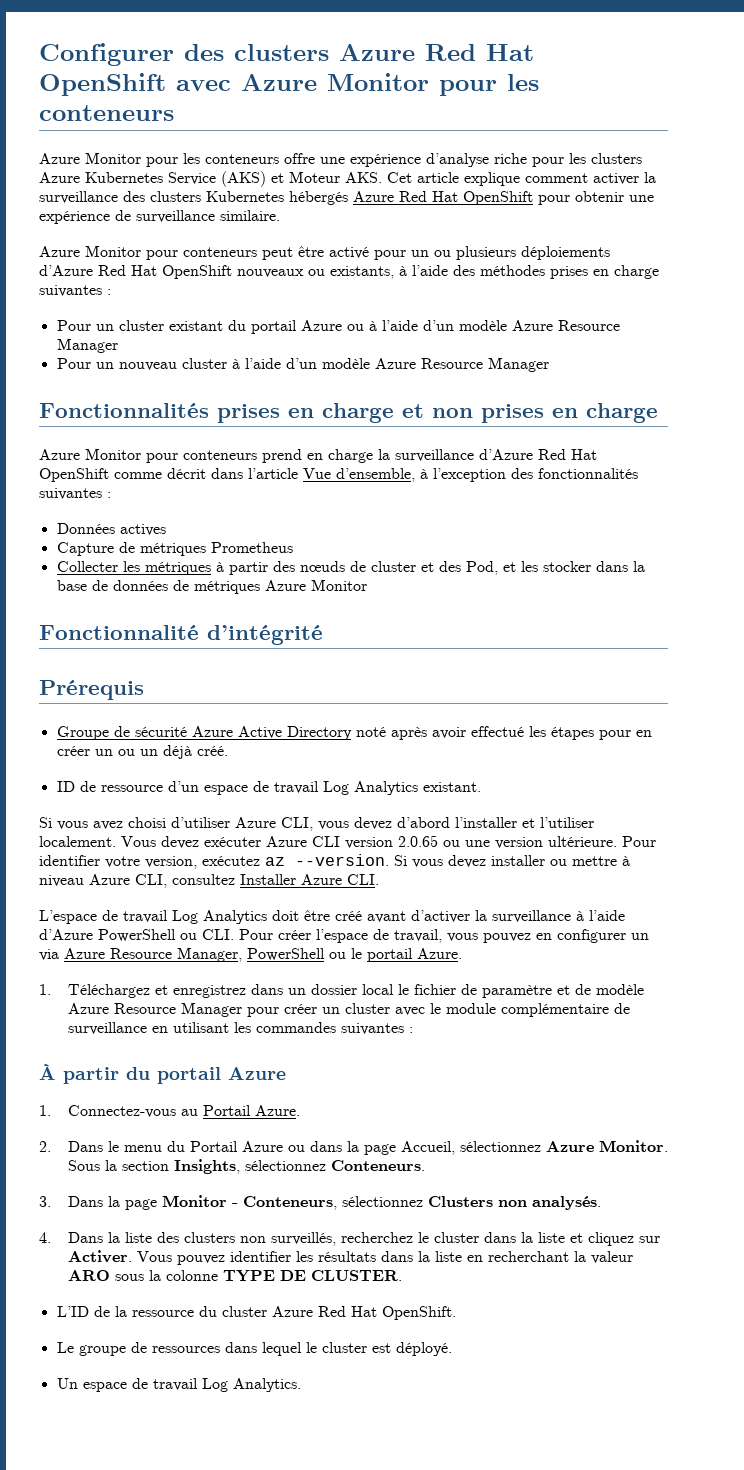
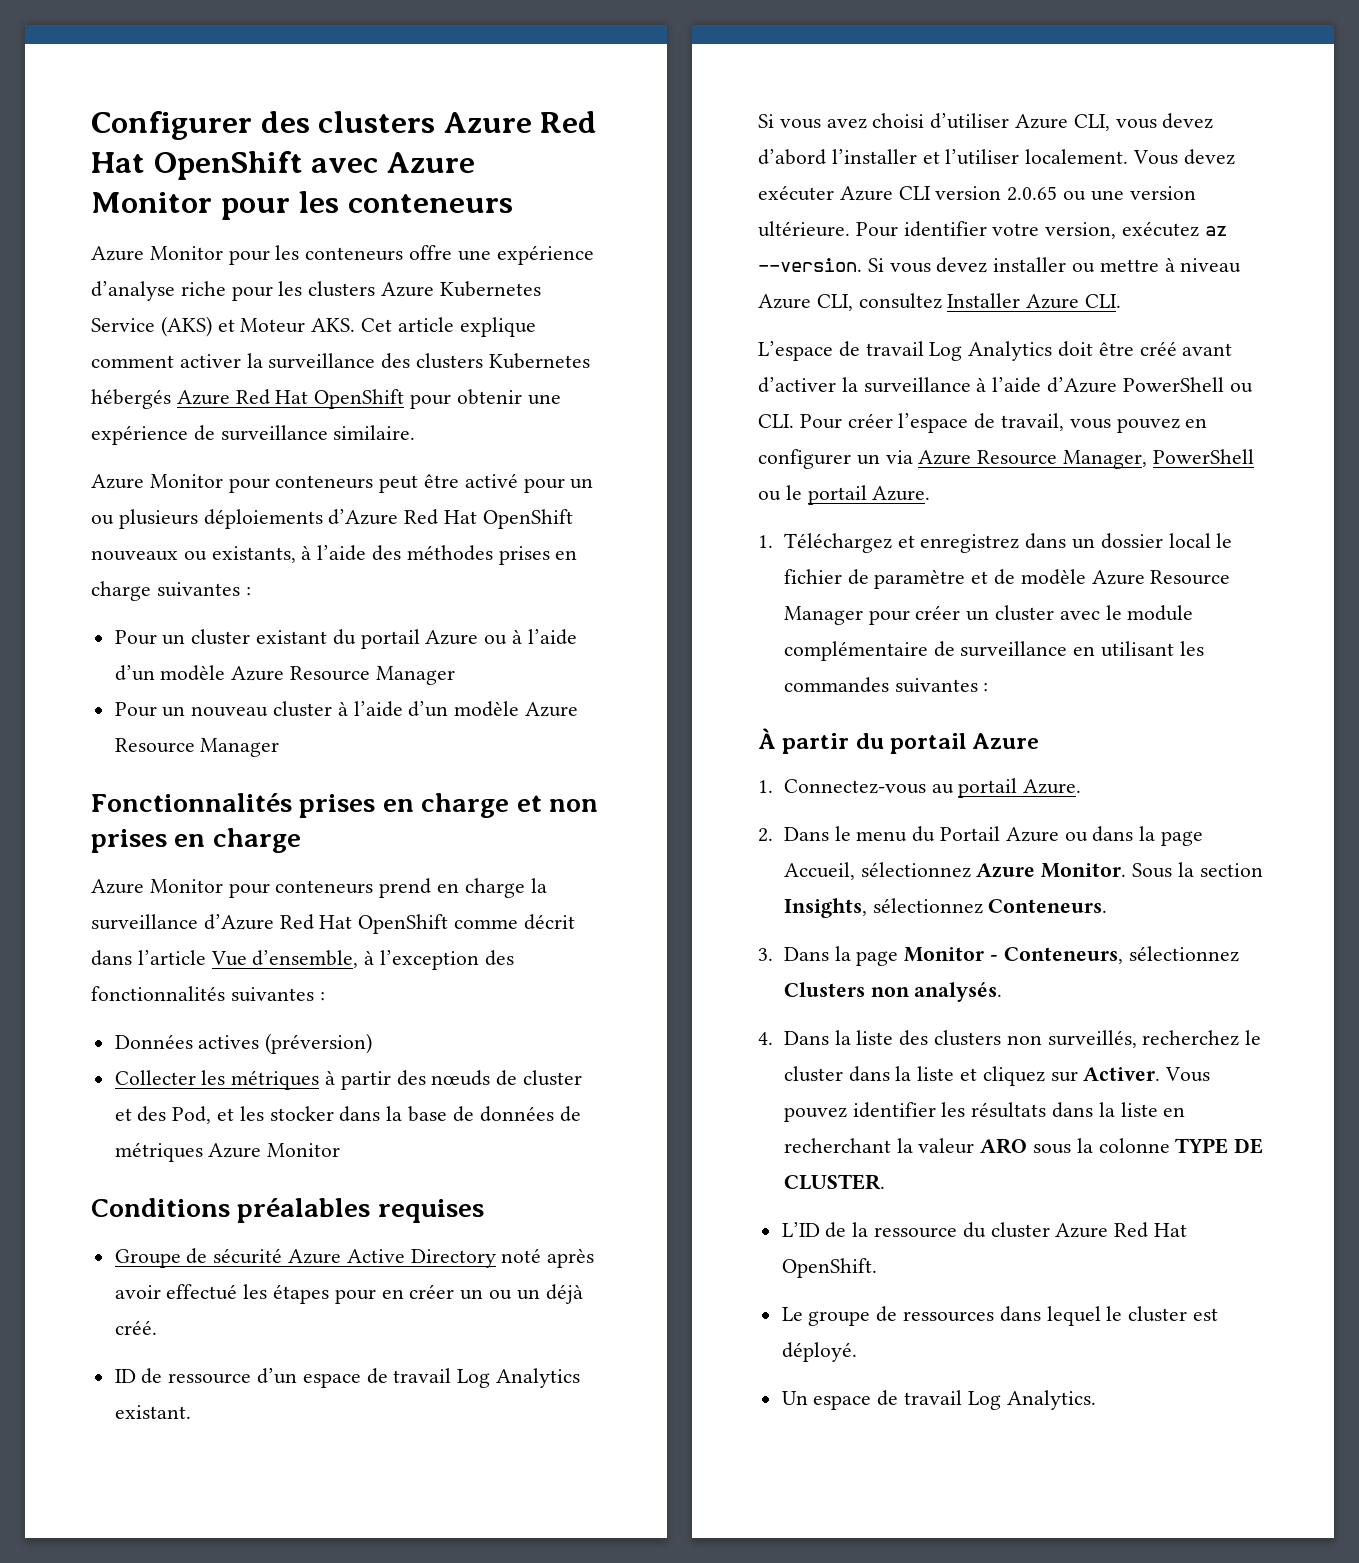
- Données actives
- Capture de métriques Prometheus
+ Données actives (préversion)
- Fonctionnalité d’intégrité
- Prérequis
+ Conditions préalables requises
- 1. Connectez-vous au Portail Azure.
+ 1. Connectez-vous au portail Azure.

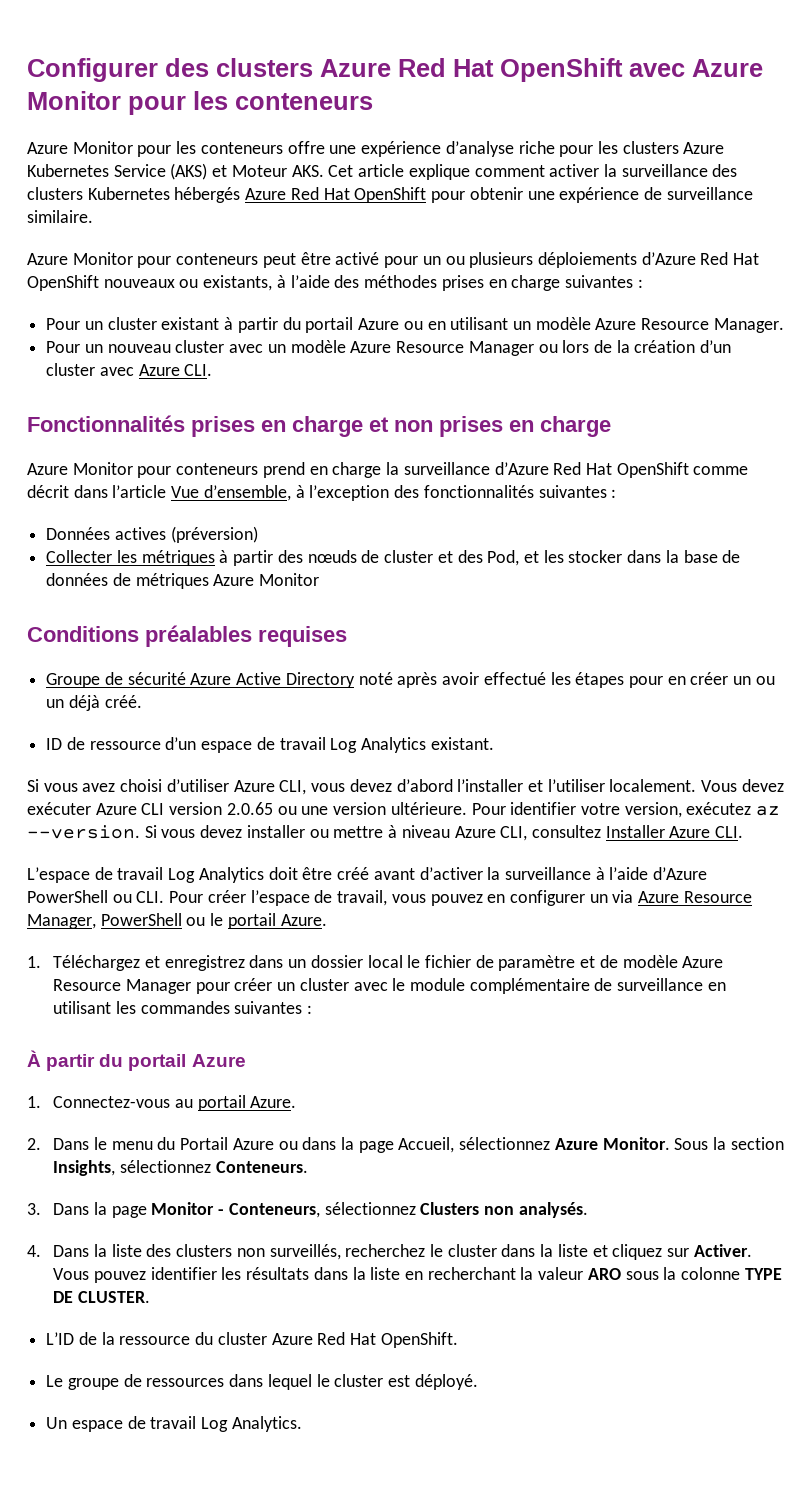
- Pour un cluster existant du portail Azure ou à l’aide d’un modèle Azure Resource Manager
+ Pour un cluster existant à partir du portail Azure ou en utilisant un modèle Azure Resource Manager.
- Pour un nouveau cluster à l’aide d’un modèle Azure Resource Manager
+ Pour un nouveau cluster avec un modèle Azure Resource Manager ou lors de la création d’un cluster avec Azure CLI.

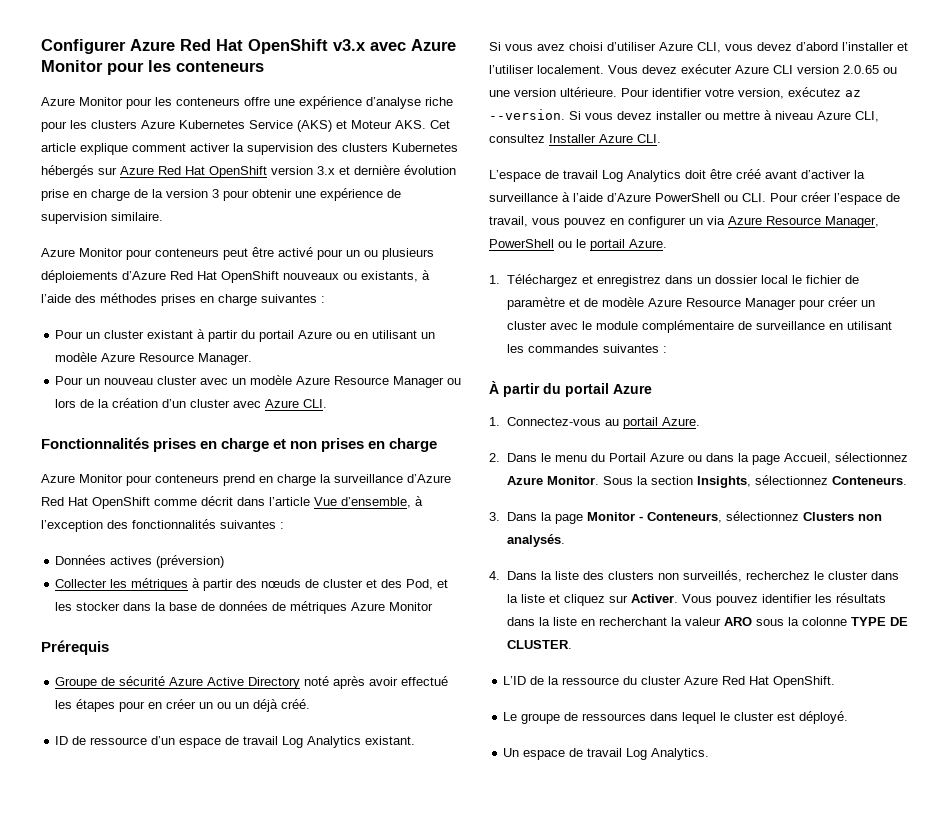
- Configurer des clusters Azure Red Hat OpenShift avec Azure Monitor pour les conteneurs
+ Configurer Azure Red Hat OpenShift v3.x avec Azure Monitor pour les conteneurs
- Azure Monitor pour les conteneurs offre une expérience d’analyse riche pour les clusters Azure Kubernetes Service (AKS) et Moteur AKS. Cet article explique comment activer la surveillance des clusters Kubernetes hébergés Azure Red Hat OpenShift pour obtenir une expérience de surveillance similaire.
+ Azure Monitor pour les conteneurs offre une expérience d’analyse riche pour les clusters Azure Kubernetes Service (AKS) et Moteur AKS. Cet article explique comment activer la supervision des clusters Kubernetes hébergés sur Azure Red Hat OpenShift version 3.x et dernière évolution prise en charge de la version 3 pour obtenir une expérience de supervision similaire.
- Conditions préalables requises
+ Prérequis

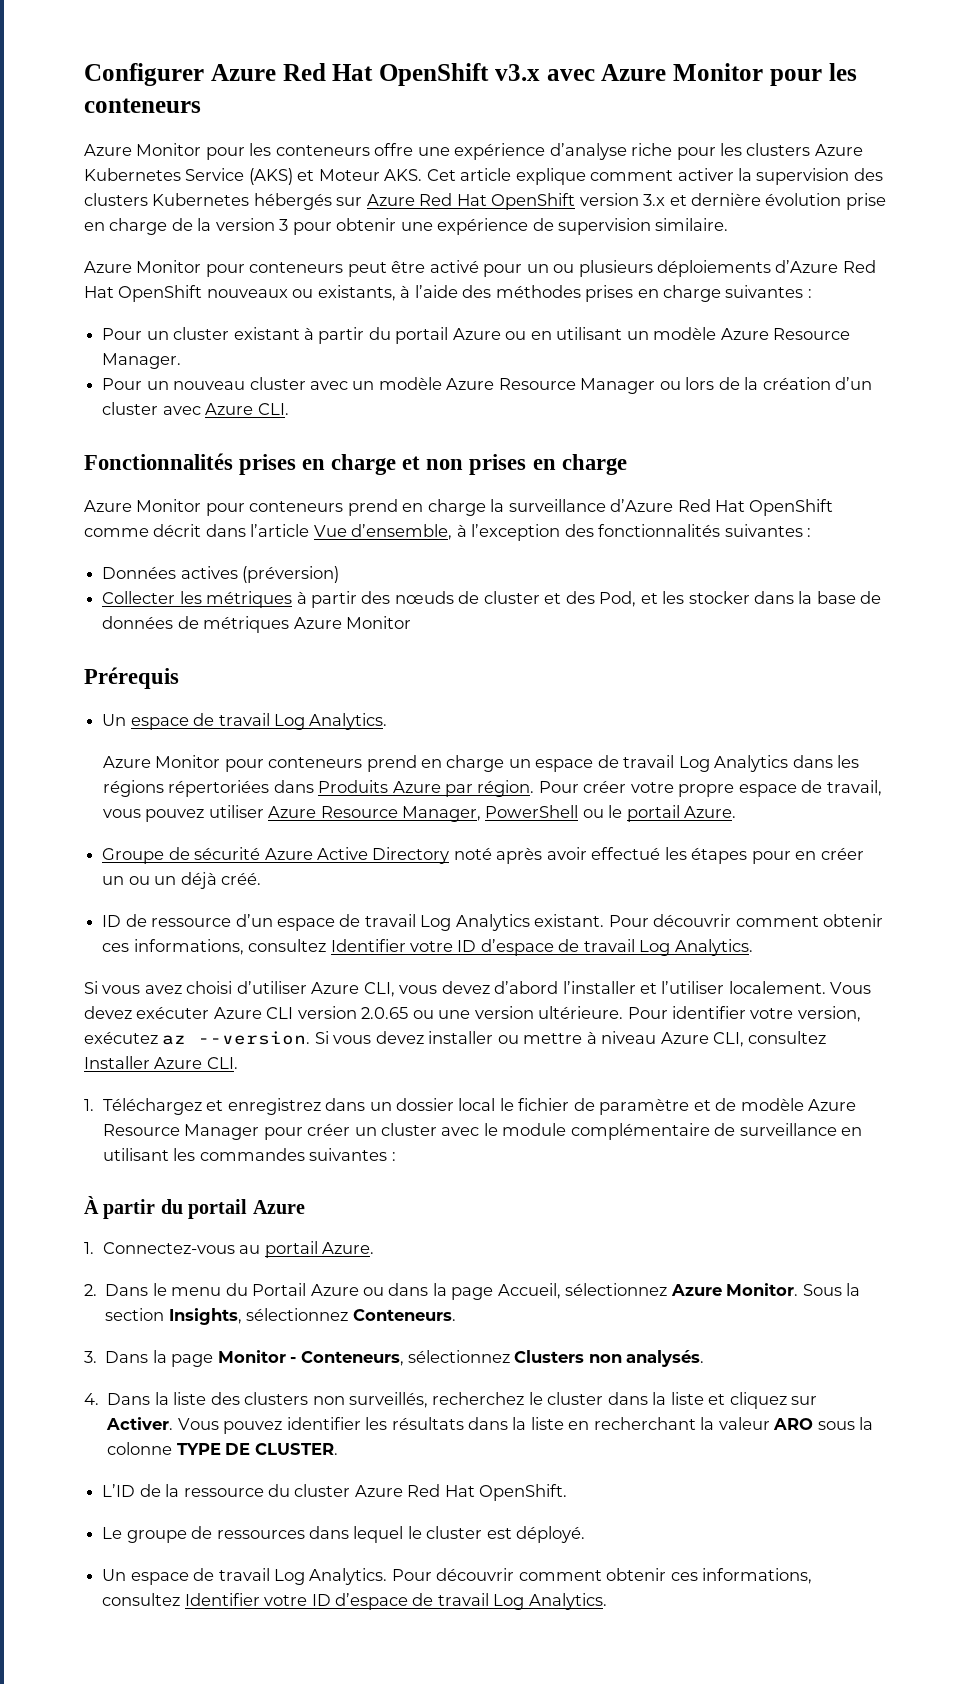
  Prérequis
+ Un espace de travail Log Analytics.
+ Azure Monitor pour conteneurs prend en charge un espace de travail Log Analytics dans les régions répertoriées dans Produits Azure par région. Pour créer votre propre espace de travail, vous pouvez utiliser Azure Resource Manager, PowerShell ou le portail Azure.
- ID de ressource d’un espace de travail Log Analytics existant.
+ ID de ressource d’un espace de travail Log Analytics existant. Pour découvrir comment obtenir ces informations, consultez Identifier votre ID d’espace de travail Log Analytics.
- L’espace de travail Log Analytics doit être créé avant d’activer la surveillance à l’aide d’Azure PowerShell ou CLI. Pour créer l’espace de travail, vous pouvez en configurer un via Azure Resource Manager, PowerShell ou le portail Azure.
- Un espace de travail Log Analytics.
+ Un espace de travail Log Analytics. Pour découvrir comment obtenir ces informations, consultez Identifier votre ID d’espace de travail Log Analytics.

